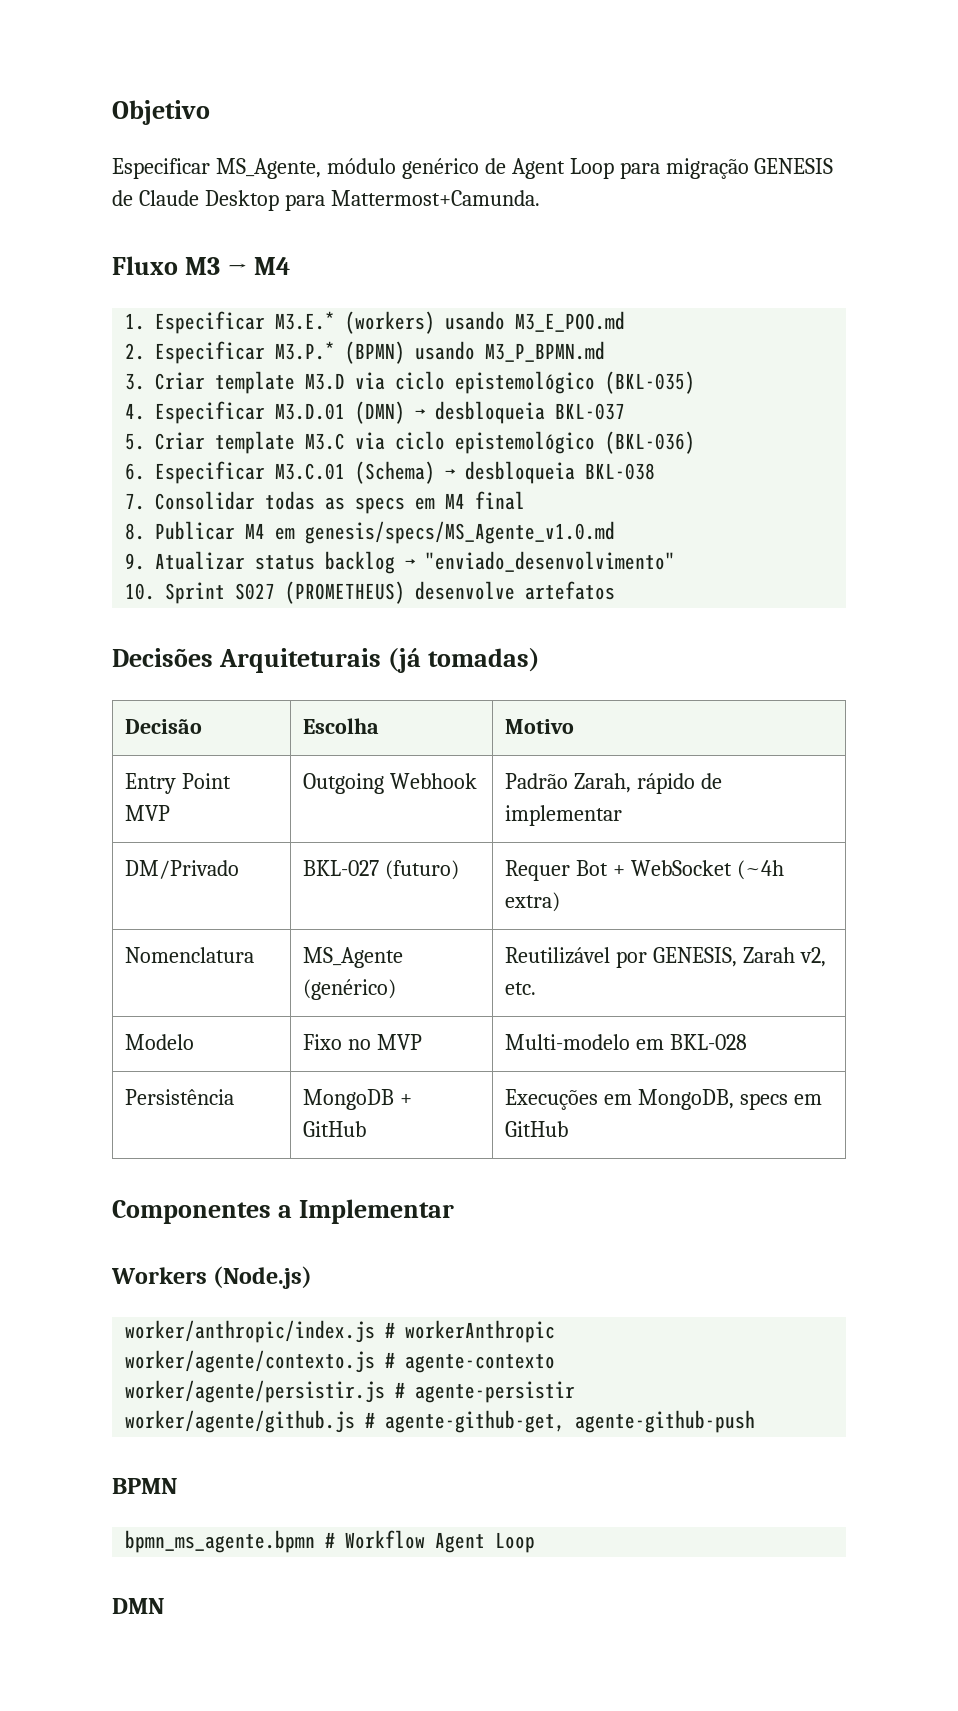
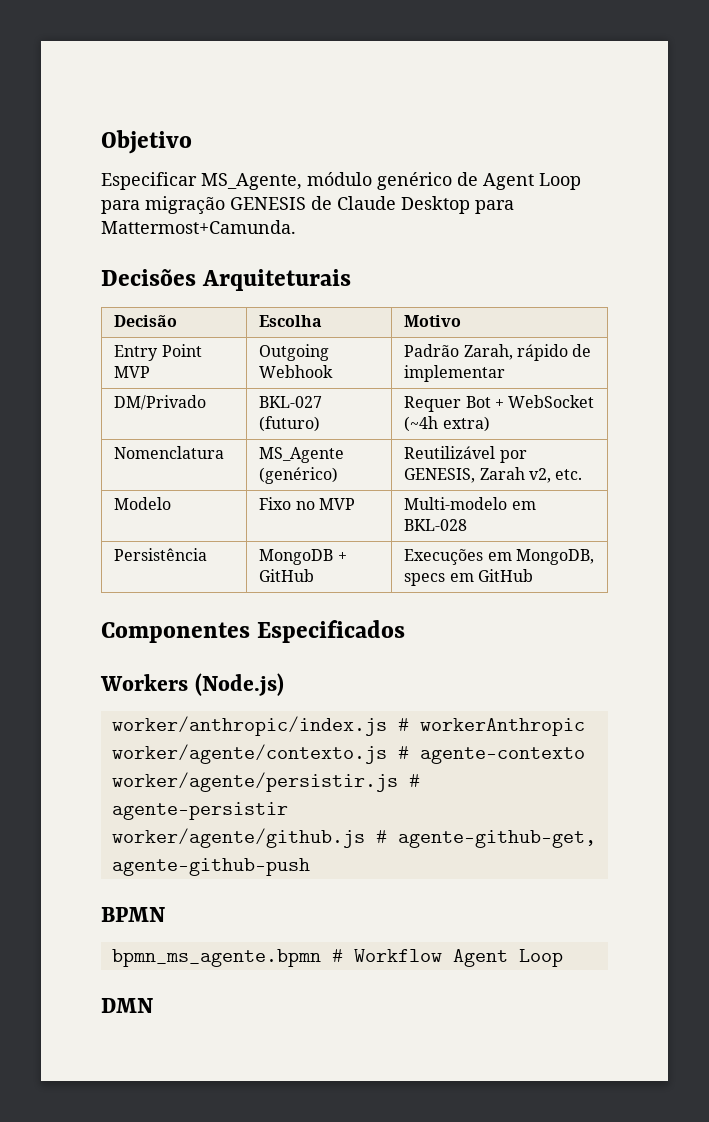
- Fluxo M3 → M4
- 1. Especificar M3.E.* (workers) usando M3_E_POO.md
- 2. Especificar M3.P.* (BPMN) usando M3_P_BPMN.md
- 3. Criar template M3.D via ciclo epistemológico (BKL-035)
- 4. Especificar M3.D.01 (DMN) → desbloqueia BKL-037
- 5. Criar template M3.C via ciclo epistemológico (BKL-036)
- 6. Especificar M3.C.01 (Schema) → desbloqueia BKL-038
- 7. Consolidar todas as specs em M4 final
- 8. Publicar M4 em genesis/specs/MS_Agente_v1.0.md
- 9. Atualizar status backlog → "enviado_desenvolvimento"
- 10. Sprint S027 (PROMETHEUS) desenvolve artefatos
- Decisões Arquiteturais (já tomadas)
+ Decisões Arquiteturais
- Componentes a Implementar
+ Componentes Especificados

